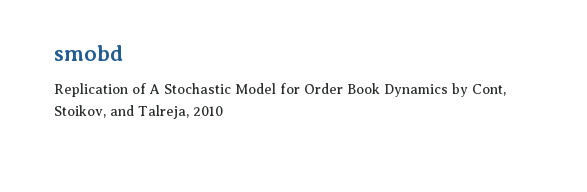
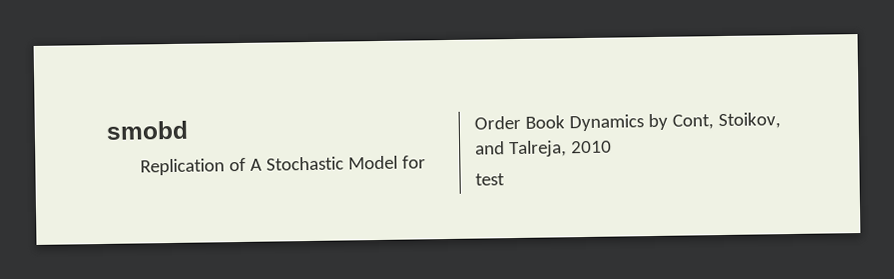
+ test

